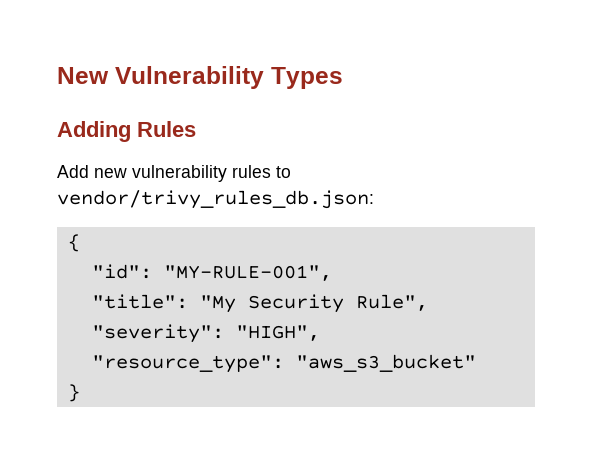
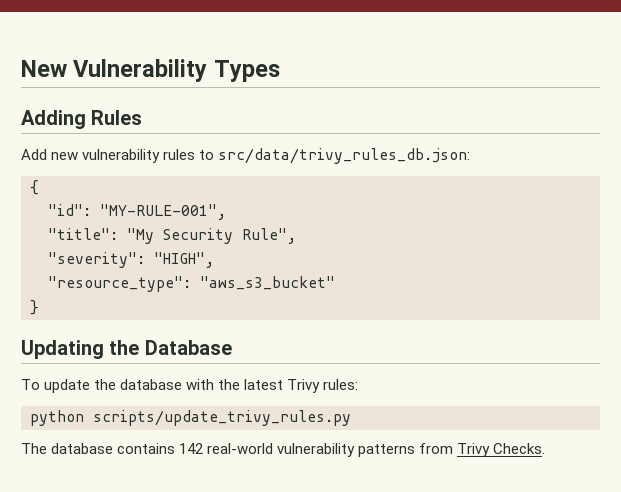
- Add new vulnerability rules to vendor/trivy_rules_db.json:
+ Add new vulnerability rules to src/data/trivy_rules_db.json:
+ Updating the Database
+ To update the database with the latest Trivy rules:
+ python scripts/update_trivy_rules.py
+ The database contains 142 real-world vulnerability patterns from Trivy Checks.

